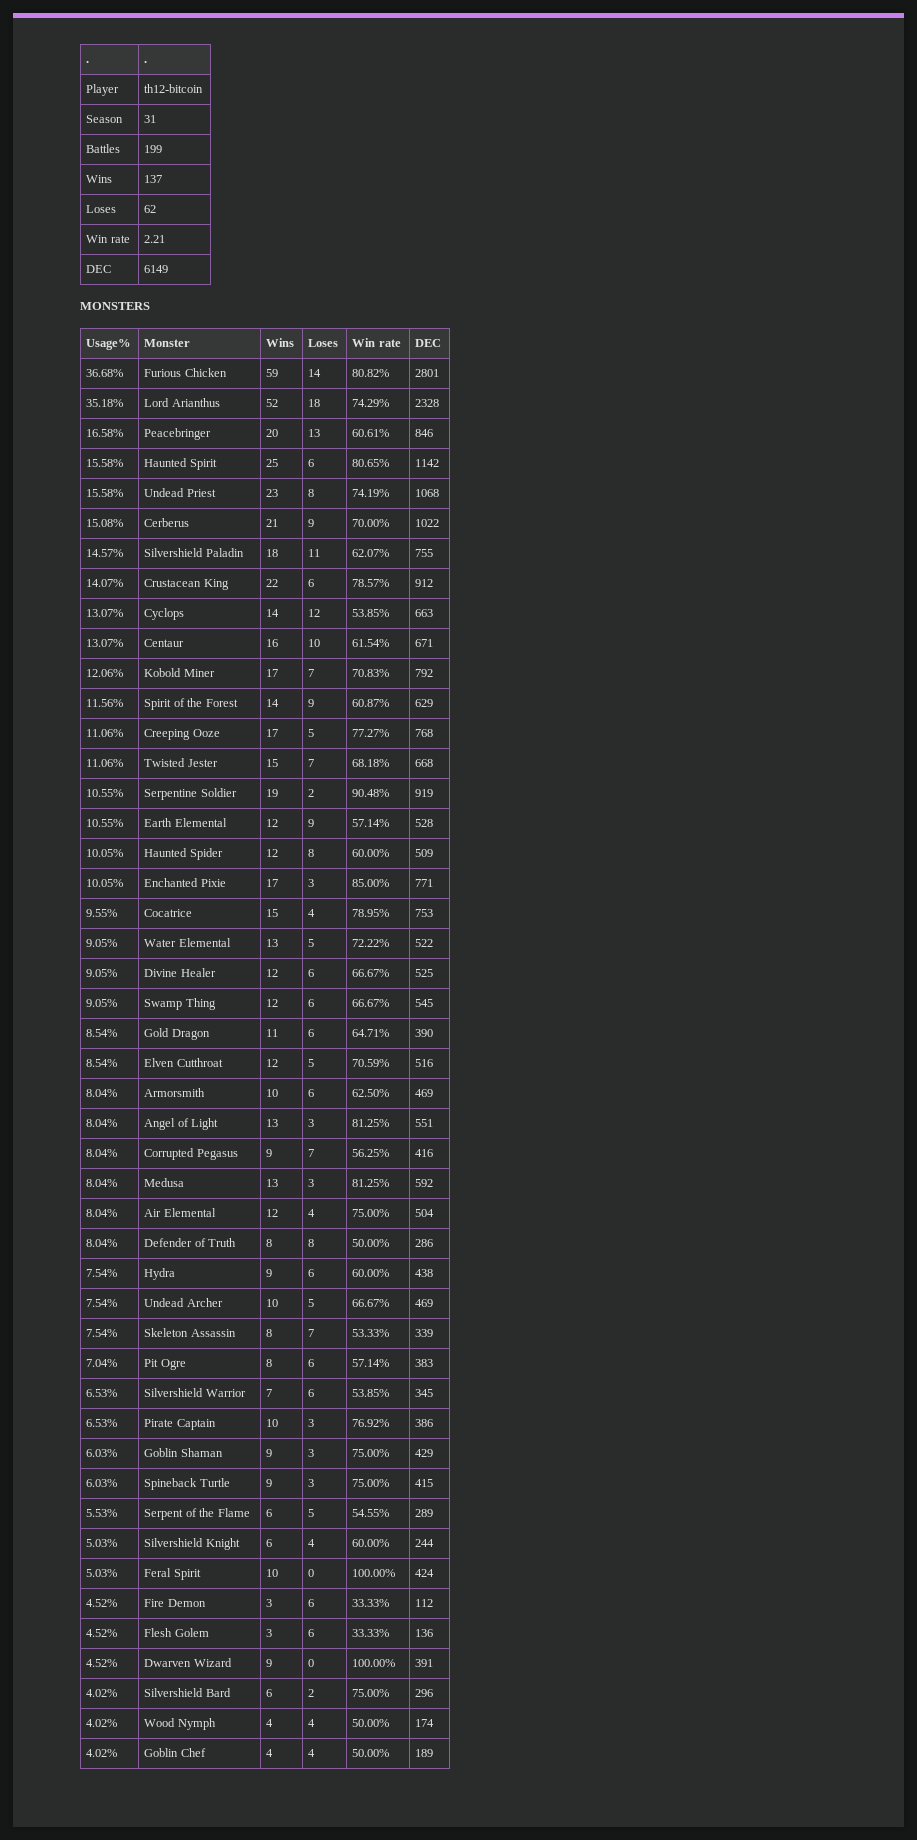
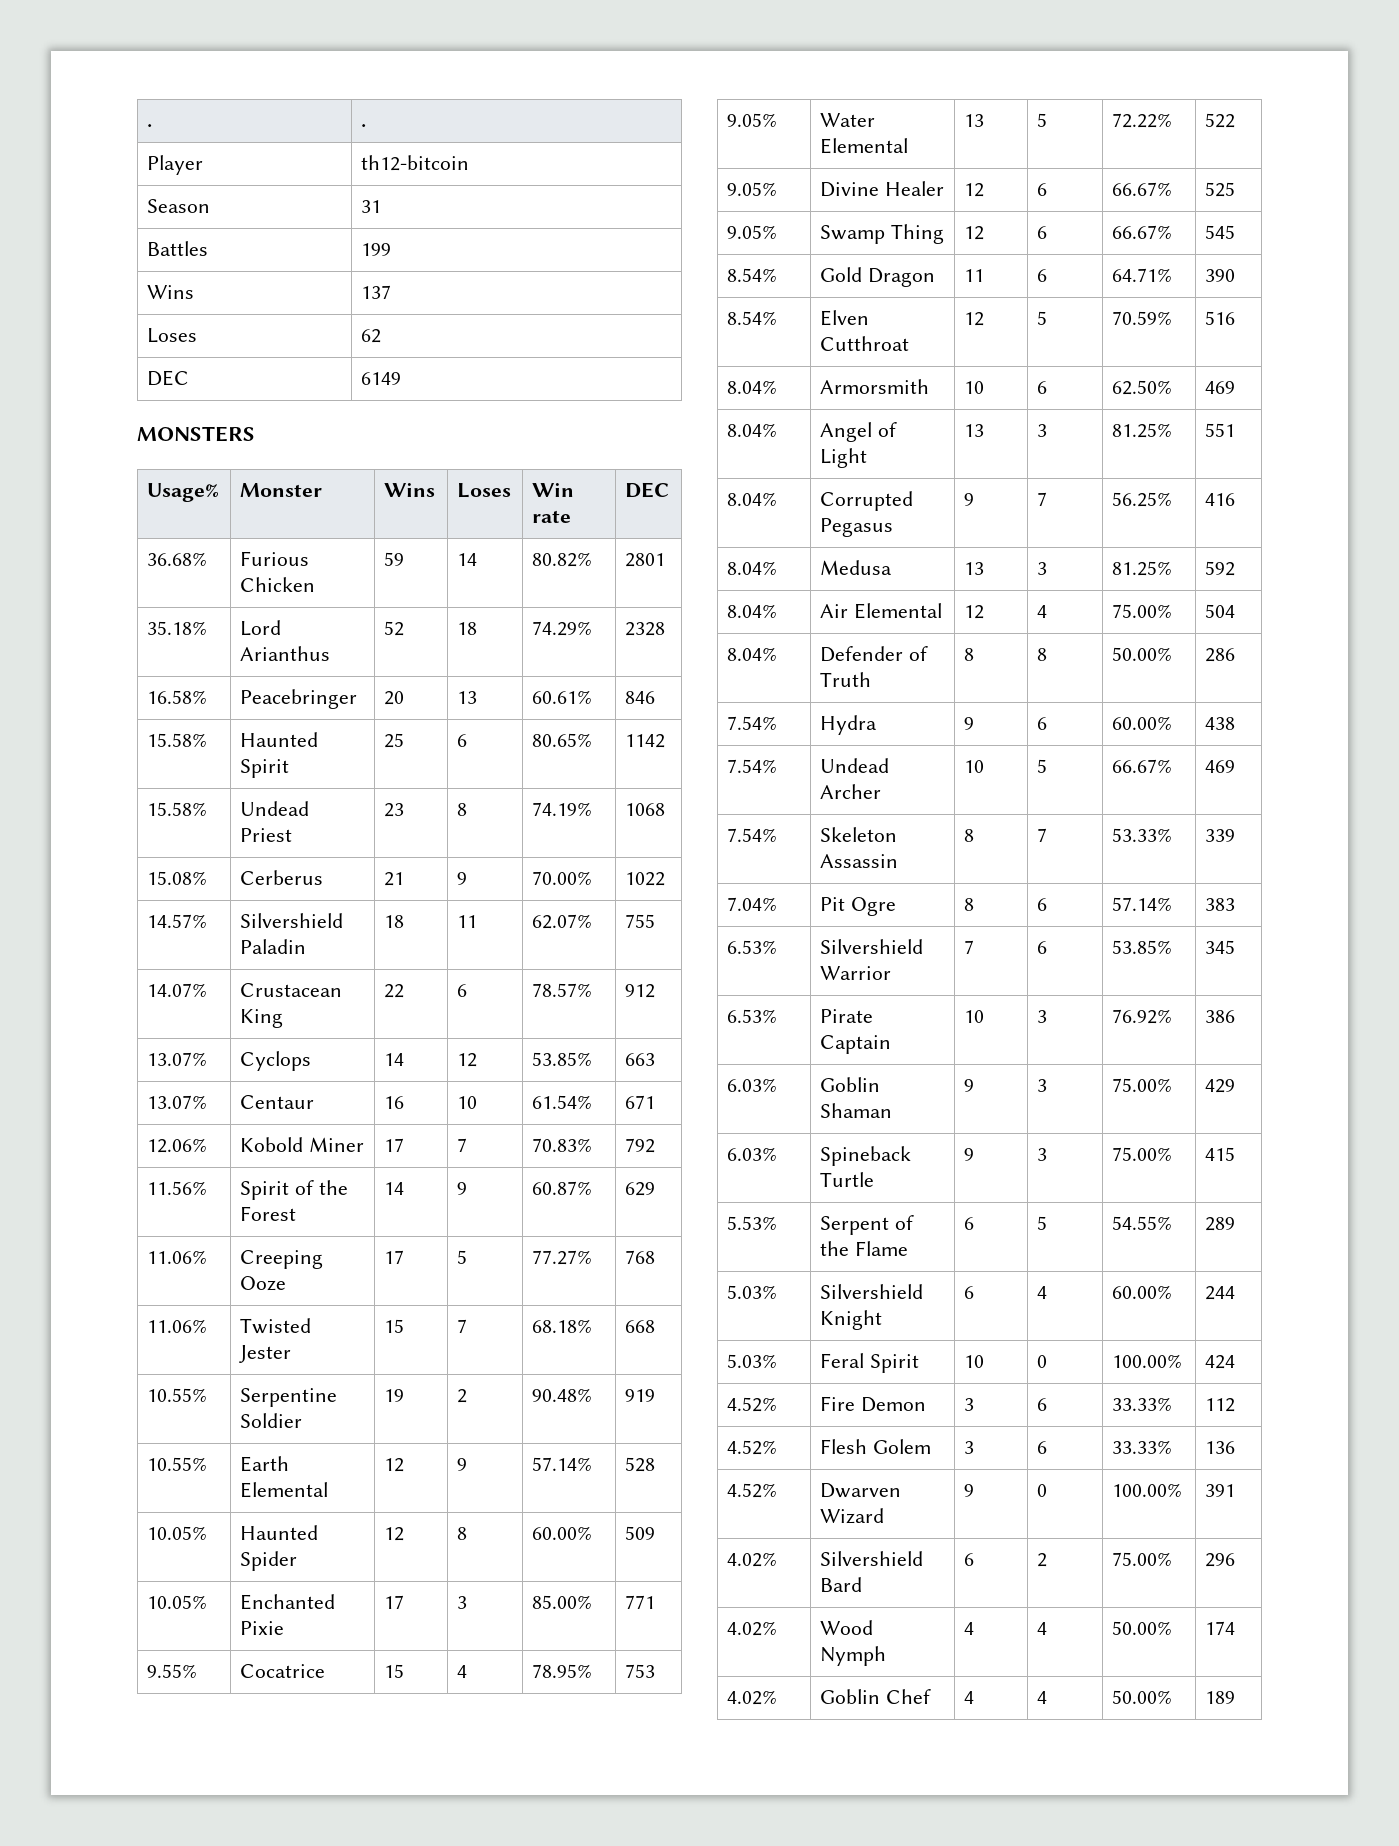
- Win rate | 2.21

